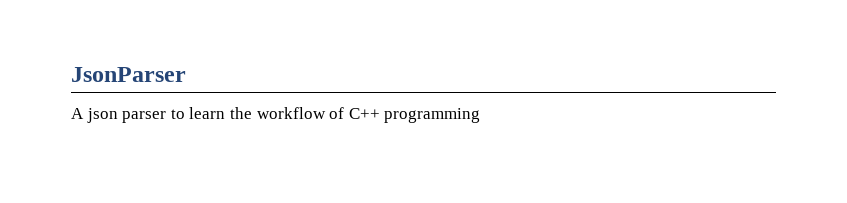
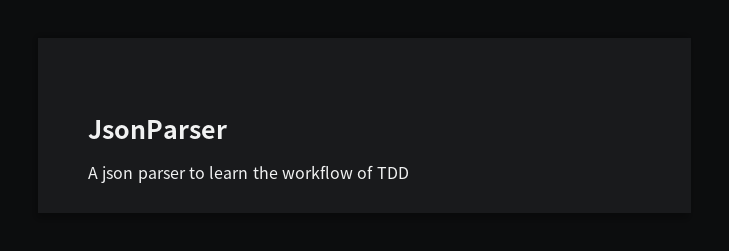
- A json parser to learn the workflow of C++ programming
+ A json parser to learn the workflow of TDD

